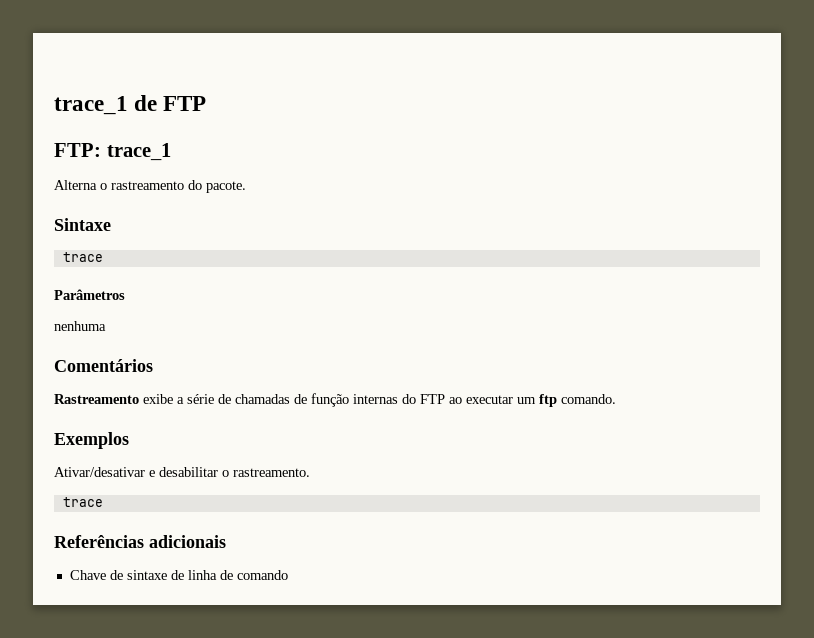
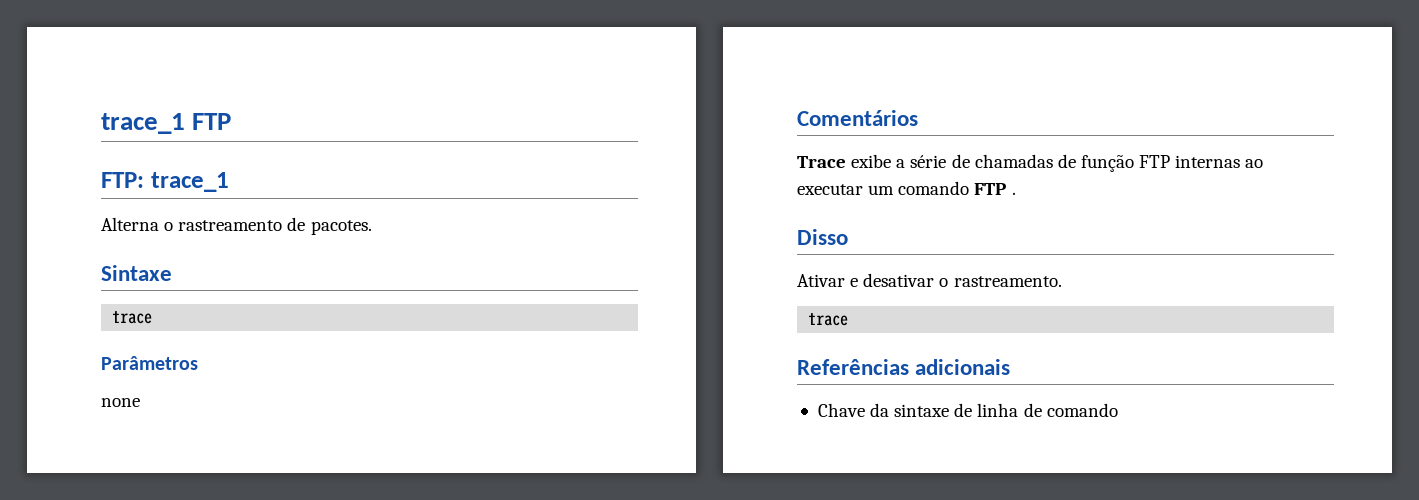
- trace_1 de FTP
+ trace_1 FTP
- Alterna o rastreamento do pacote.
+ Alterna o rastreamento de pacotes.
- nenhuma
+ none
- Rastreamento exibe a série de chamadas de função internas do FTP ao executar um ftp comando.
- Exemplos
- Ativar/desativar e desabilitar o rastreamento.
+ Trace exibe a série de chamadas de função FTP internas ao executar um comando FTP .
+ Disso
+ Ativar e desativar o rastreamento.
- Chave de sintaxe de linha de comando
+ Chave da sintaxe de linha de comando

